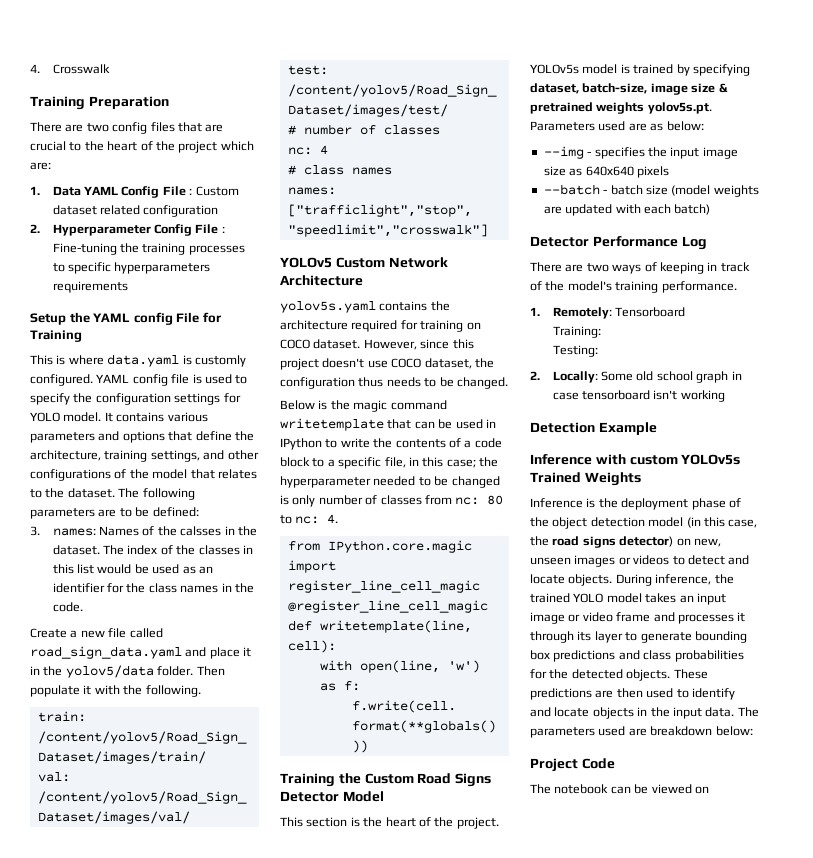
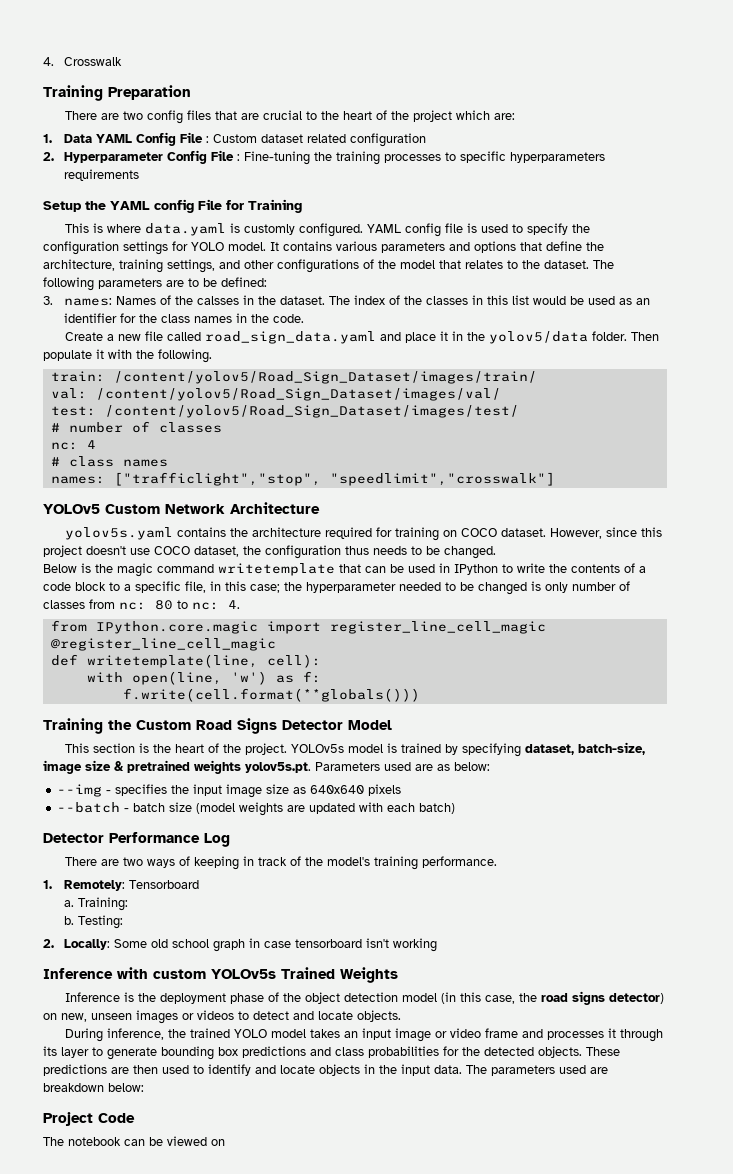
+ a.
+ b.
- Detection Example
- Inference is the deployment phase of the object detection model (in this case, the road signs detector) on new, unseen images or videos to detect and locate objects. During inference, the trained YOLO model takes an input image or video frame and processes it through its layer to generate bounding box predictions and class probabilities for the detected objects.
+ Inference is the deployment phase of the object detection model (in this case, the road signs detector) on new, unseen images or videos to detect and locate objects.
+ During inference, the trained YOLO model takes an input image or video frame and processes it through its layer to generate bounding box predictions and class probabilities for the detected objects.

